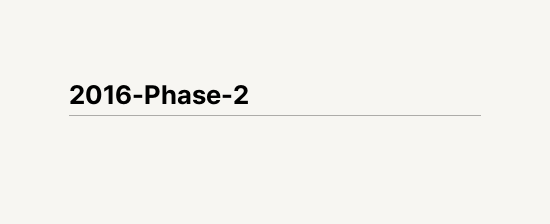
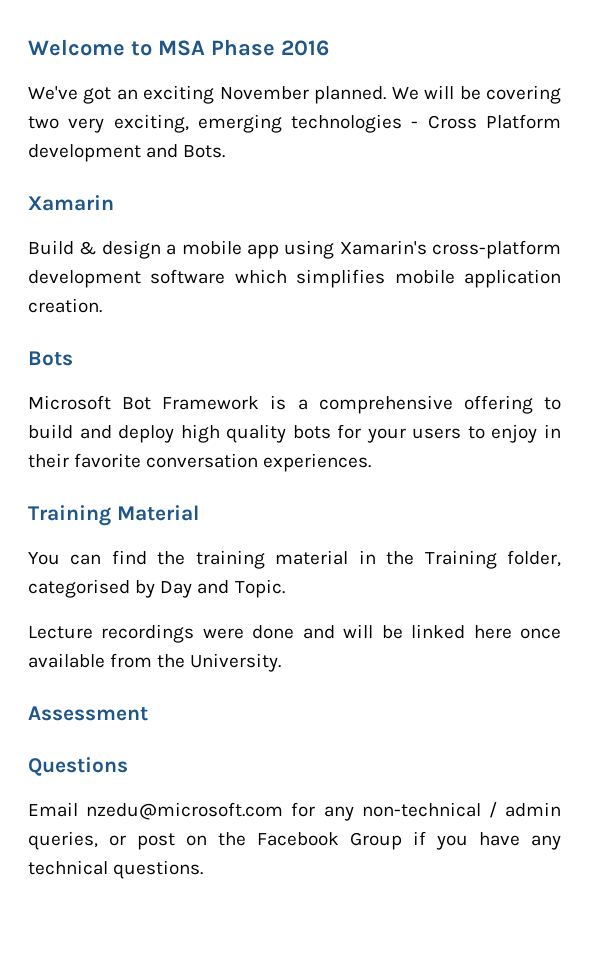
- 2016-Phase-2
+ Welcome to MSA Phase 2016
+ We've got an exciting November planned. We will be covering two very exciting, emerging technologies - Cross Platform development and Bots.
+ Xamarin
+ Build & design a mobile app using Xamarin's cross-platform development software which simplifies mobile application creation.
+ Bots
+ Microsoft Bot Framework is a comprehensive offering to build and deploy high quality bots for your users to enjoy in their favorite conversation experiences.
+ Training Material
+ You can find the training material in the Training folder, categorised by Day and Topic.
+ Lecture recordings were done and will be linked here once available from the University.
+ Assessment
+ Questions
+ Email nzedu@microsoft.com for any non-technical / admin queries, or post on the Facebook Group if you have any technical questions.

